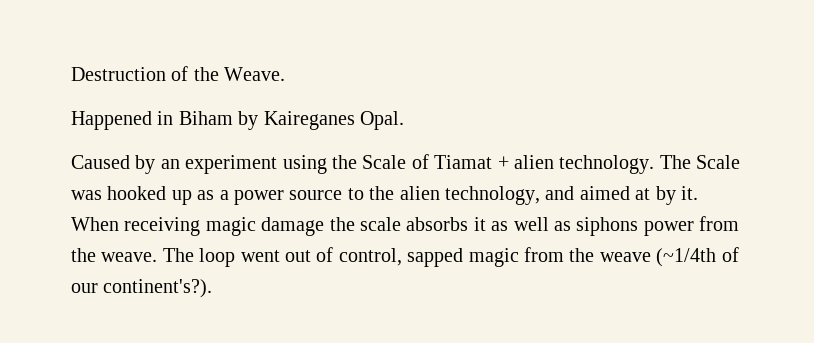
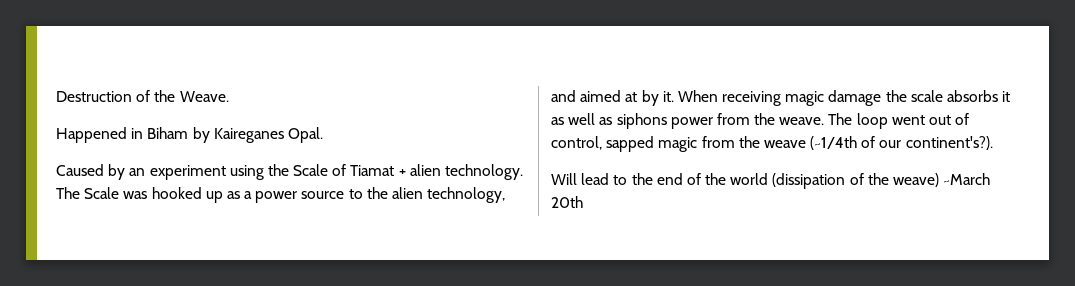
+ Will lead to the end of the world (dissipation of the weave) ~March 20th

